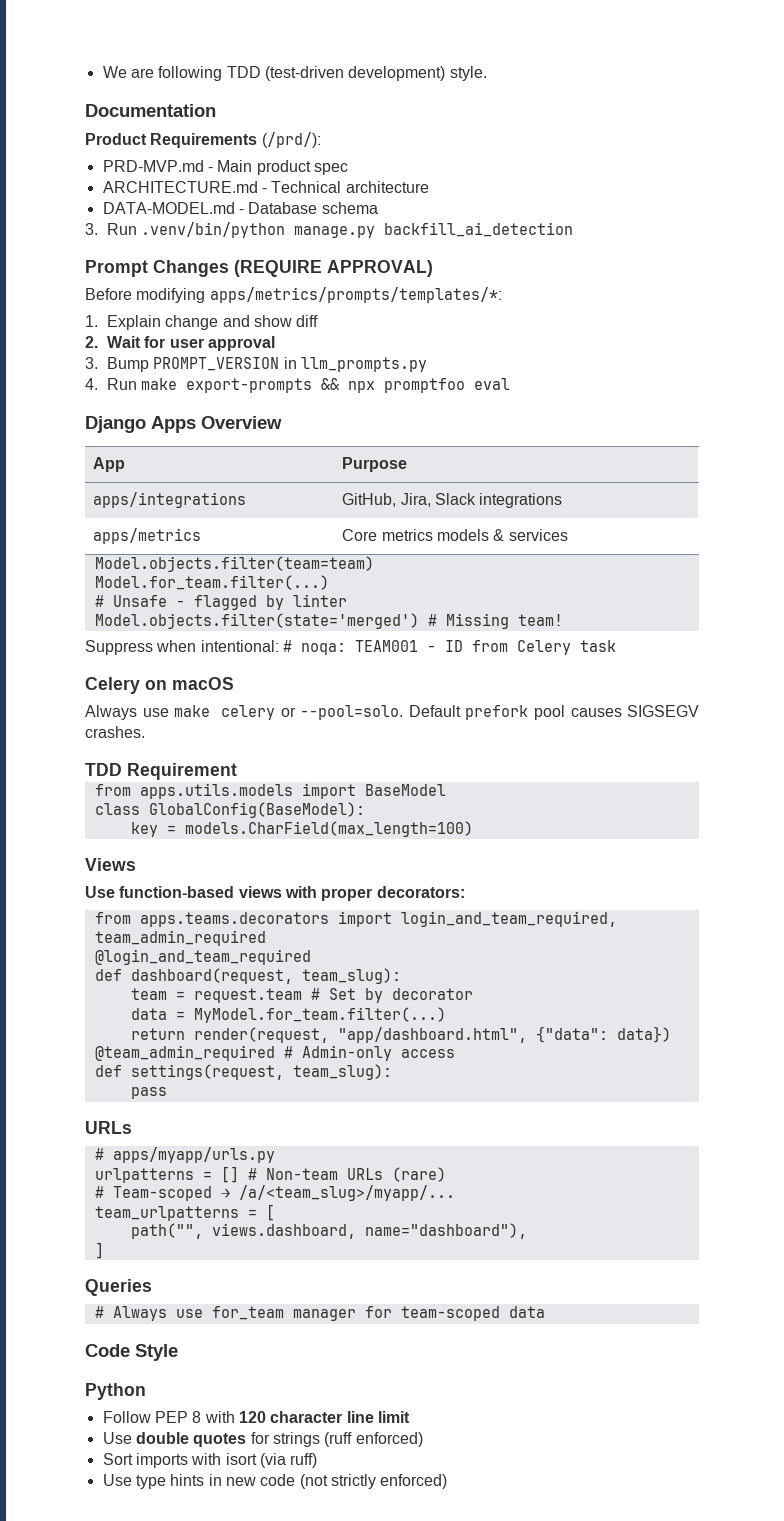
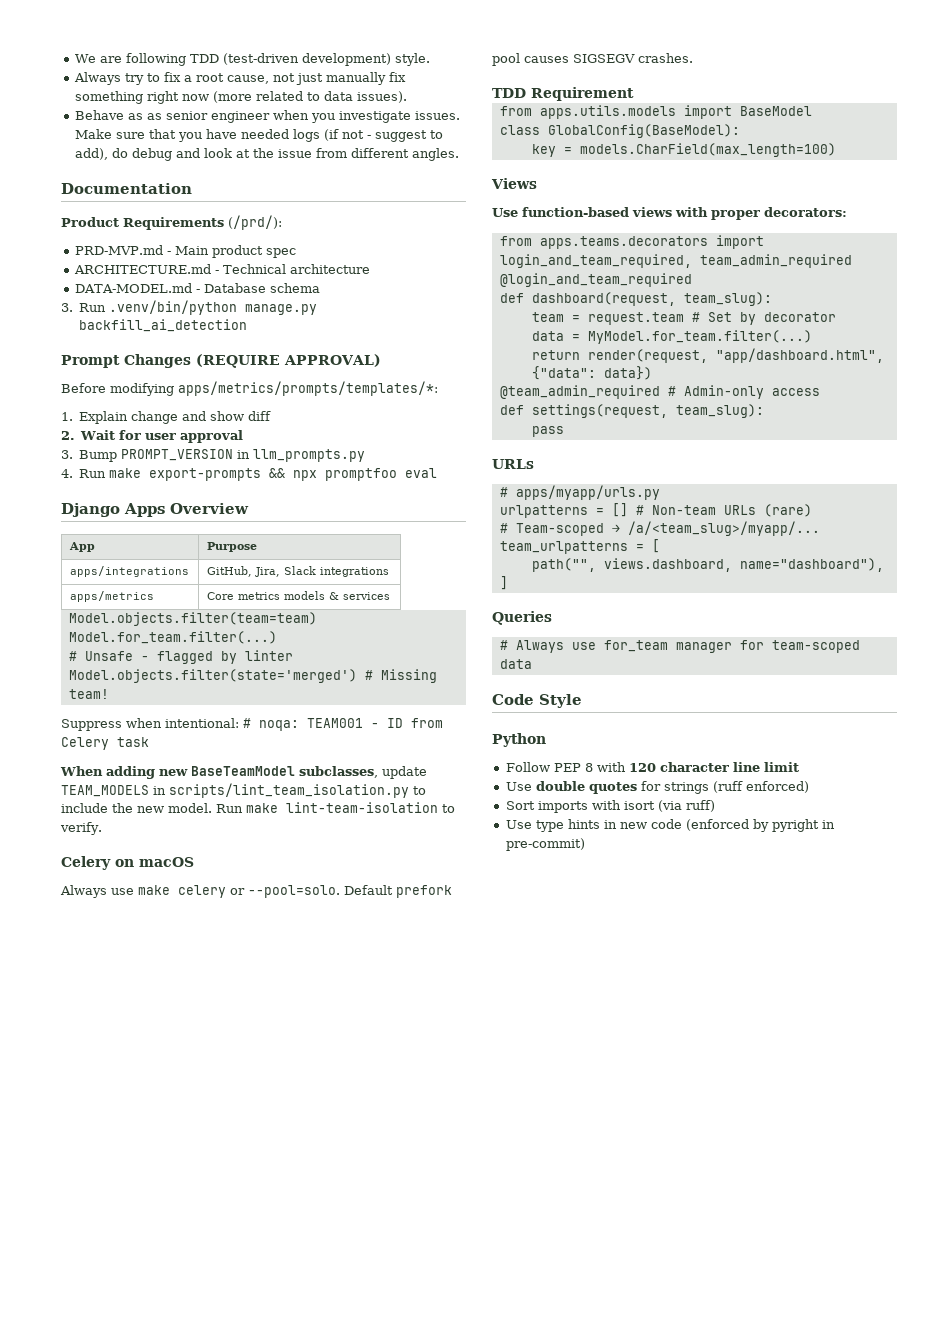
+ Always try to fix a root cause, not just manually fix something right now (more related to data issues).
+ Behave as as senior engineer when you investigate issues. Make sure that you have needed logs (if not - suggest to add), do debug and look at the issue from different angles.
+ When adding new BaseTeamModel subclasses, update TEAM_MODELS in scripts/lint_team_isolation.py to include the new model. Run make lint-team-isolation to verify.
- Use type hints in new code (not strictly enforced)
+ Use type hints in new code (enforced by pyright in pre-commit)

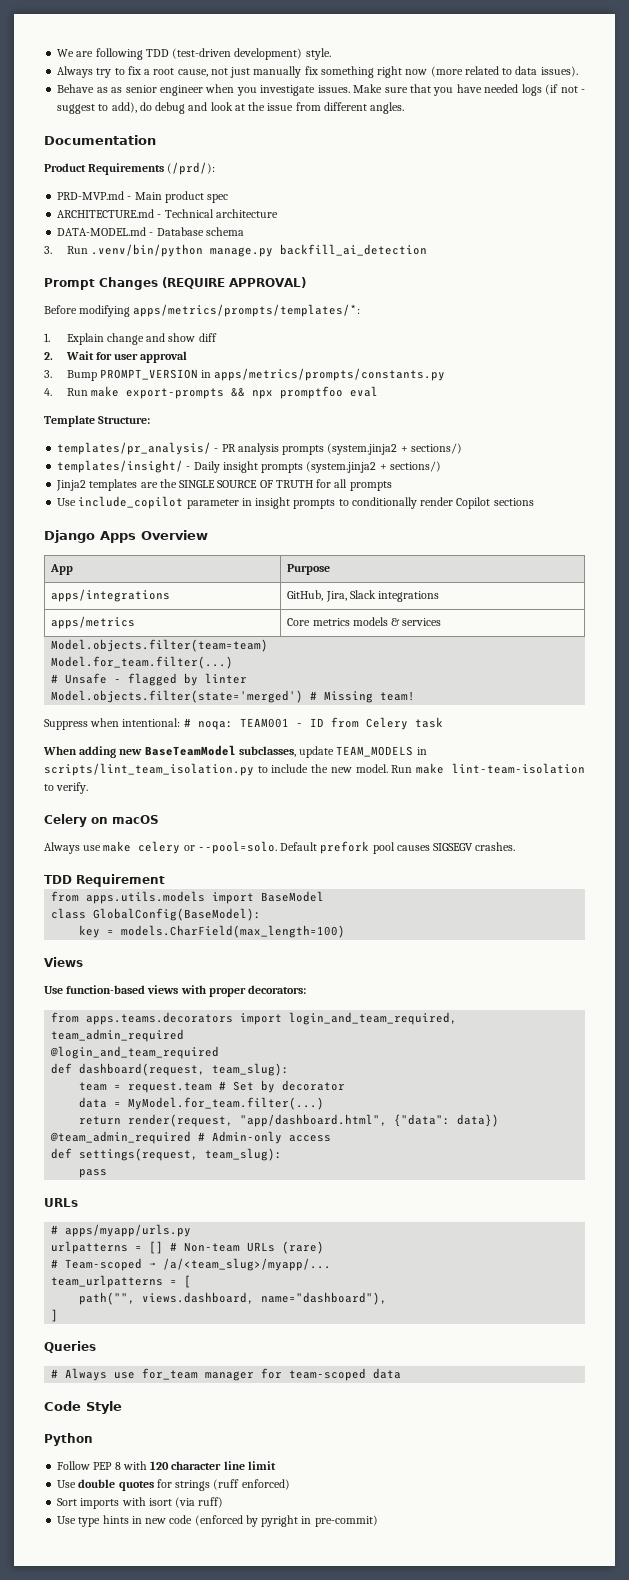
- 3. Bump PROMPT_VERSION in llm_prompts.py
+ 3. Bump PROMPT_VERSION in apps/metrics/prompts/constants.py
+ Template Structure:
+ templates/pr_analysis/ - PR analysis prompts (system.jinja2 + sections/)
+ templates/insight/ - Daily insight prompts (system.jinja2 + sections/)
+ Jinja2 templates are the SINGLE SOURCE OF TRUTH for all prompts
+ Use include_copilot parameter in insight prompts to conditionally render Copilot sections

